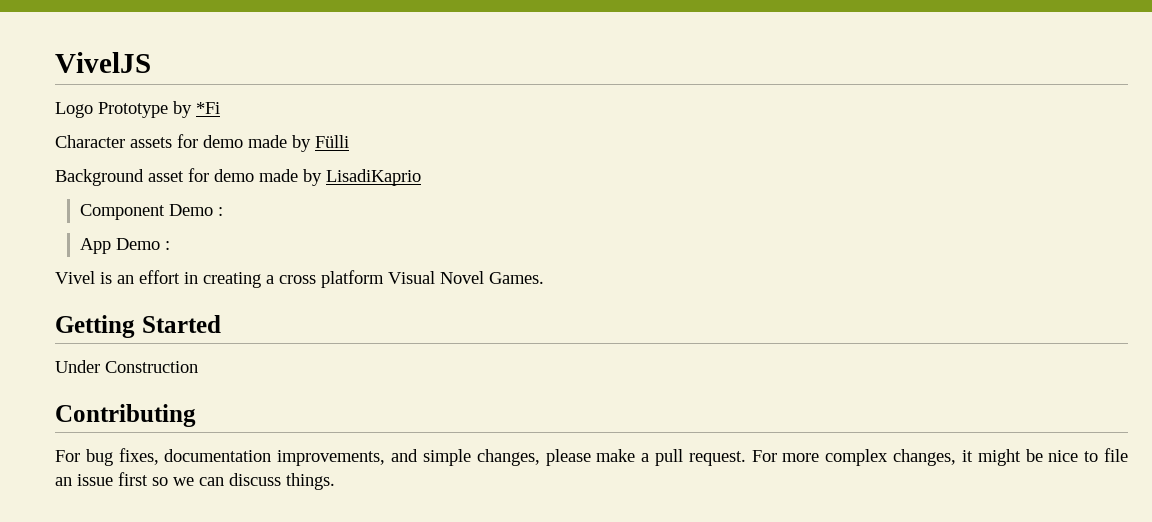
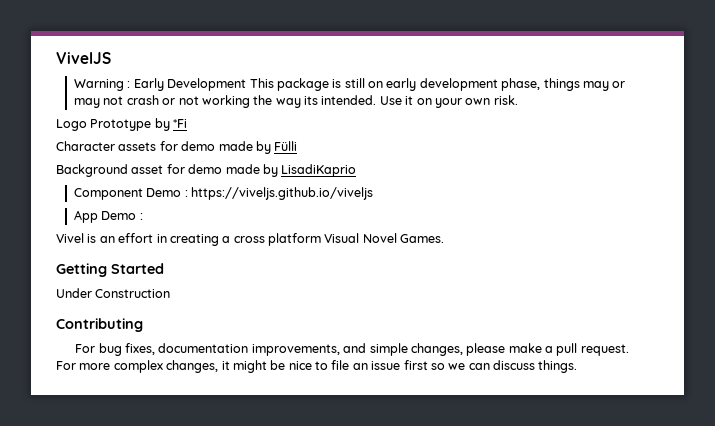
+ Warning : Early Development This package is still on early development phase, things may or may not crash or not working the way its intended. Use it on your own risk.
- Component Demo :
+ Component Demo : https://viveljs.github.io/viveljs

